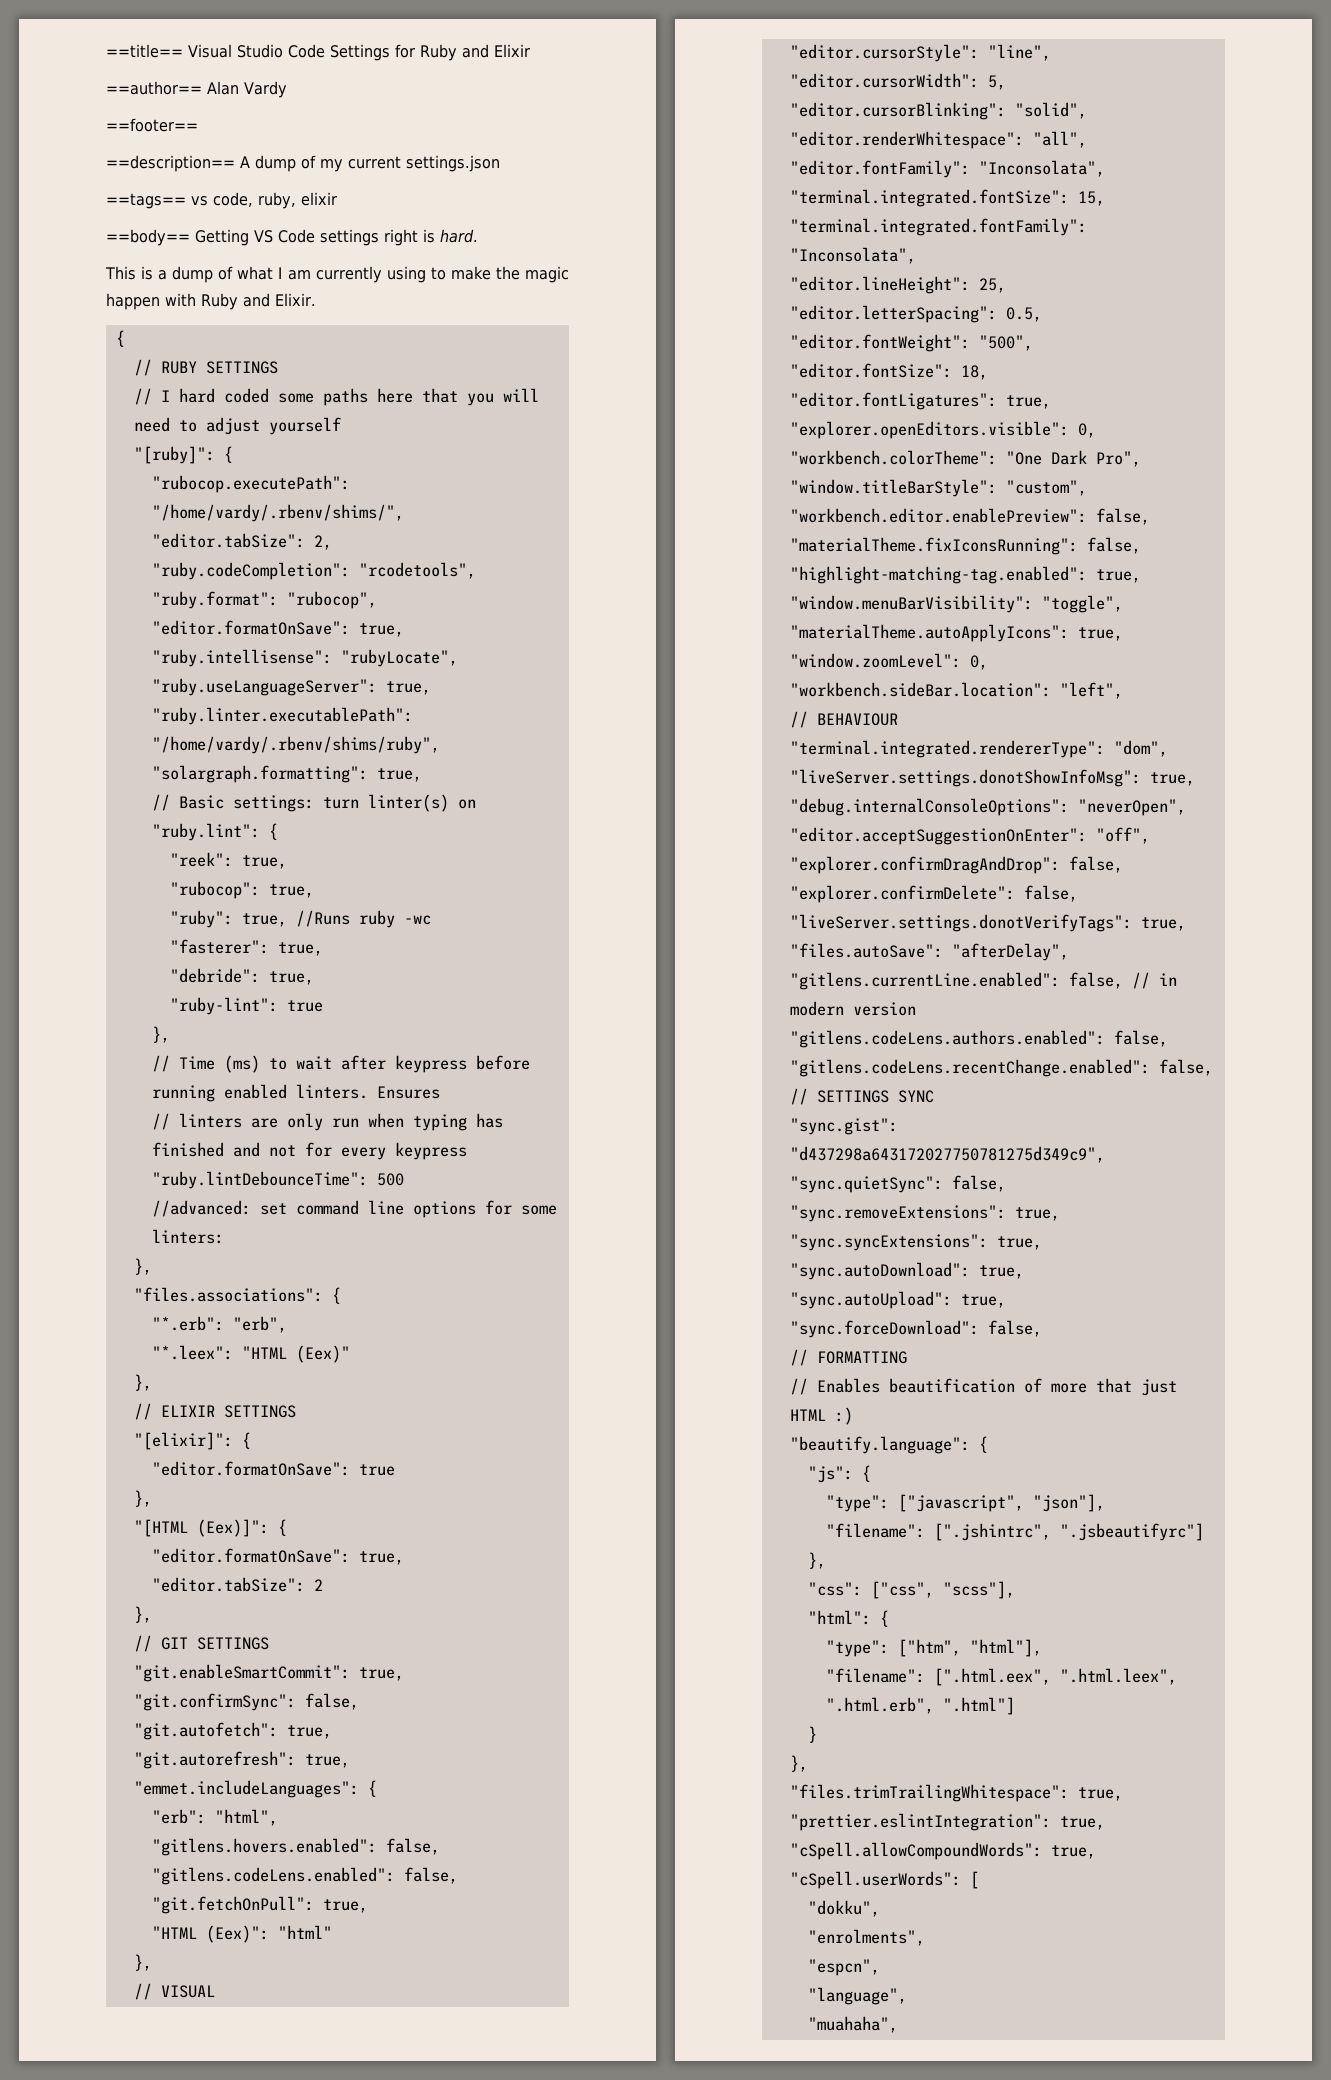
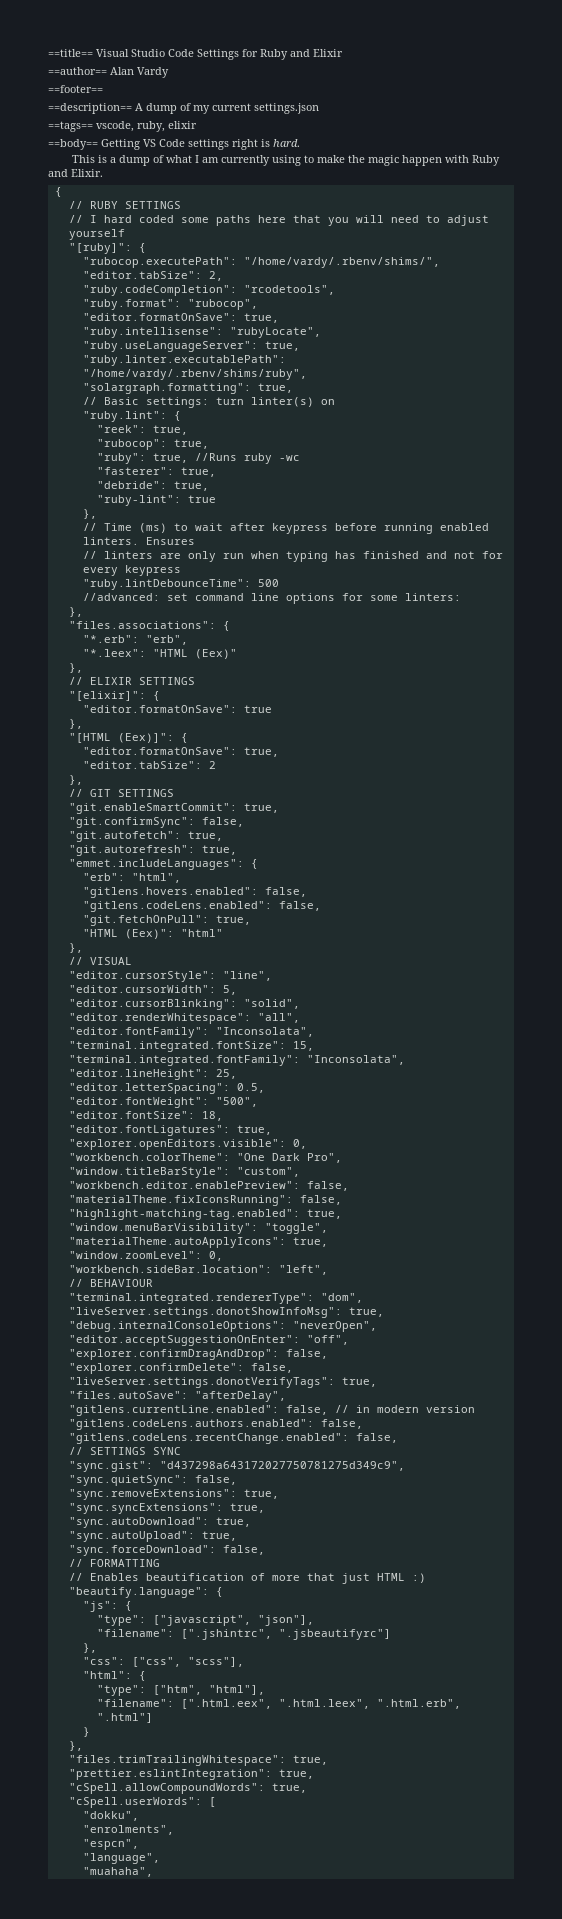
- ==tags== vs code, ruby, elixir
+ ==tags== vscode, ruby, elixir

